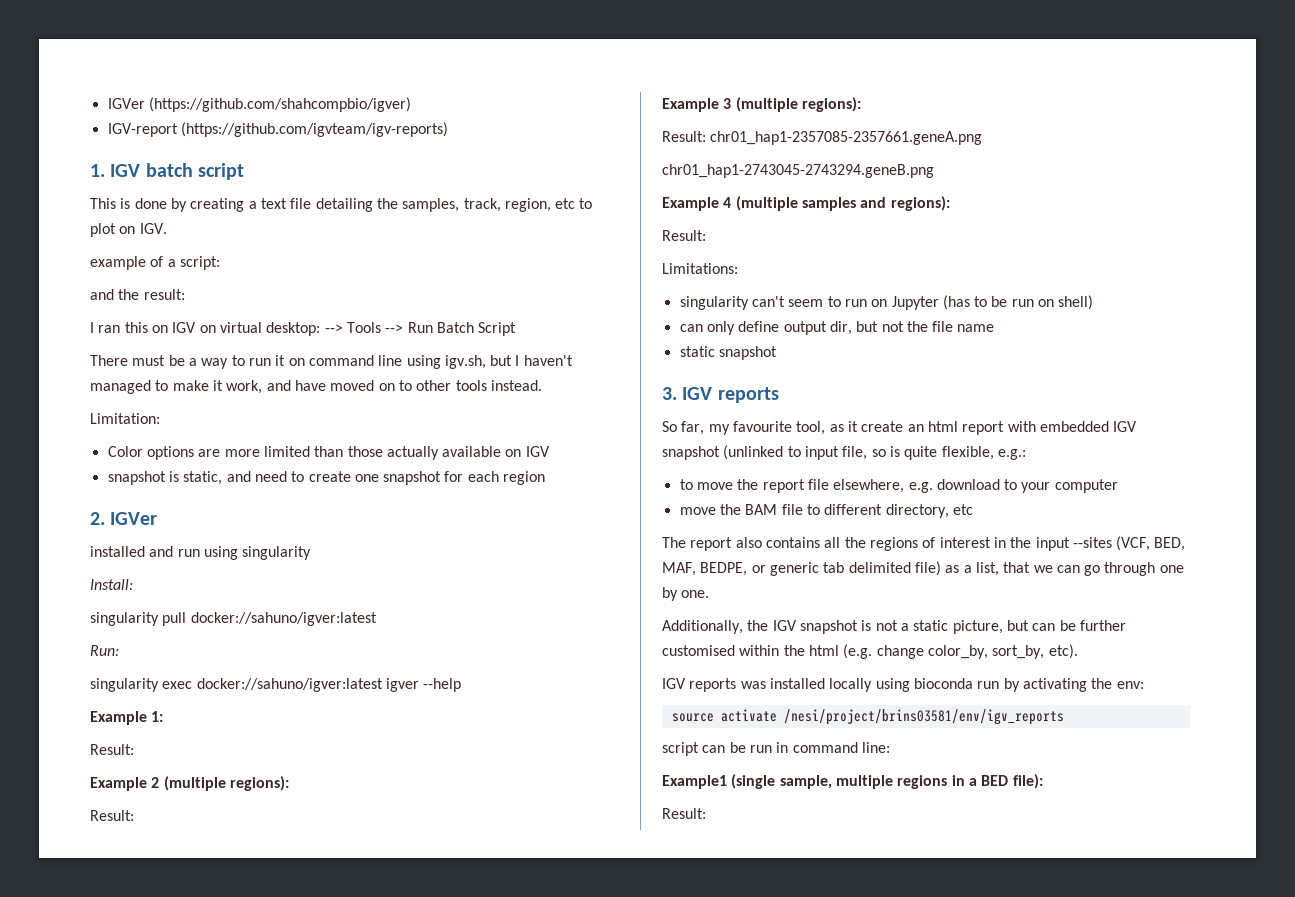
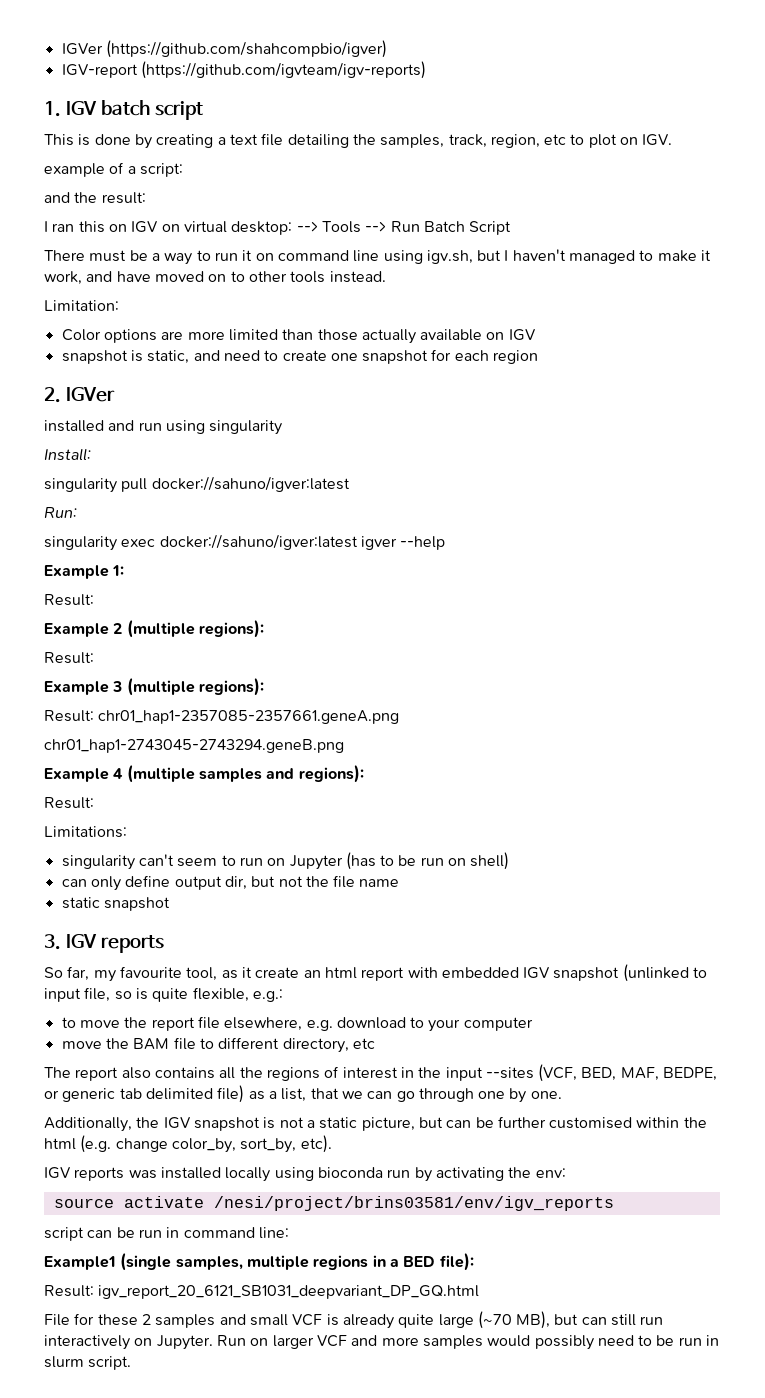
- Example1 (single sample, multiple regions in a BED file):
- Result:
+ Example1 (single samples, multiple regions in a BED file):
+ Result: igv_report_20_6121_SB1031_deepvariant_DP_GQ.html
+ File for these 2 samples and small VCF is already quite large (~70 MB), but can still run interactively on Jupyter. Run on larger VCF and more samples would possibly need to be run in slurm script.

